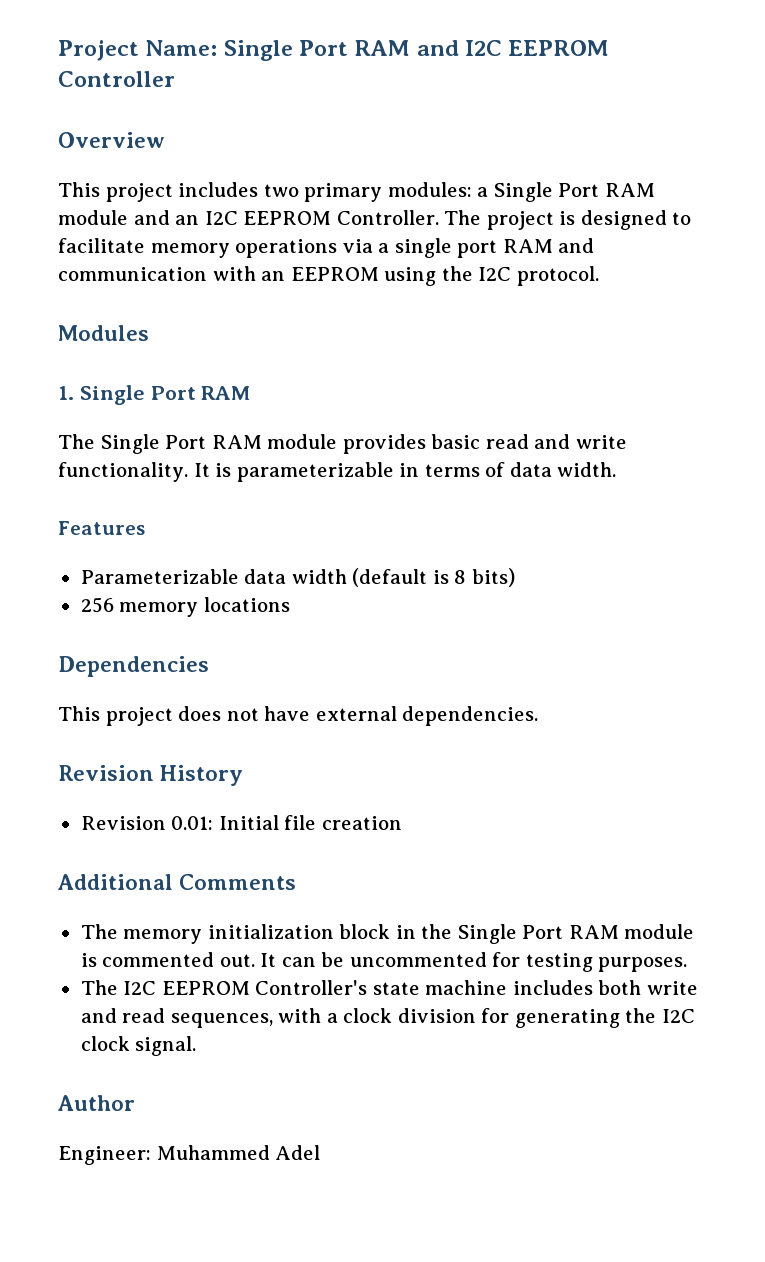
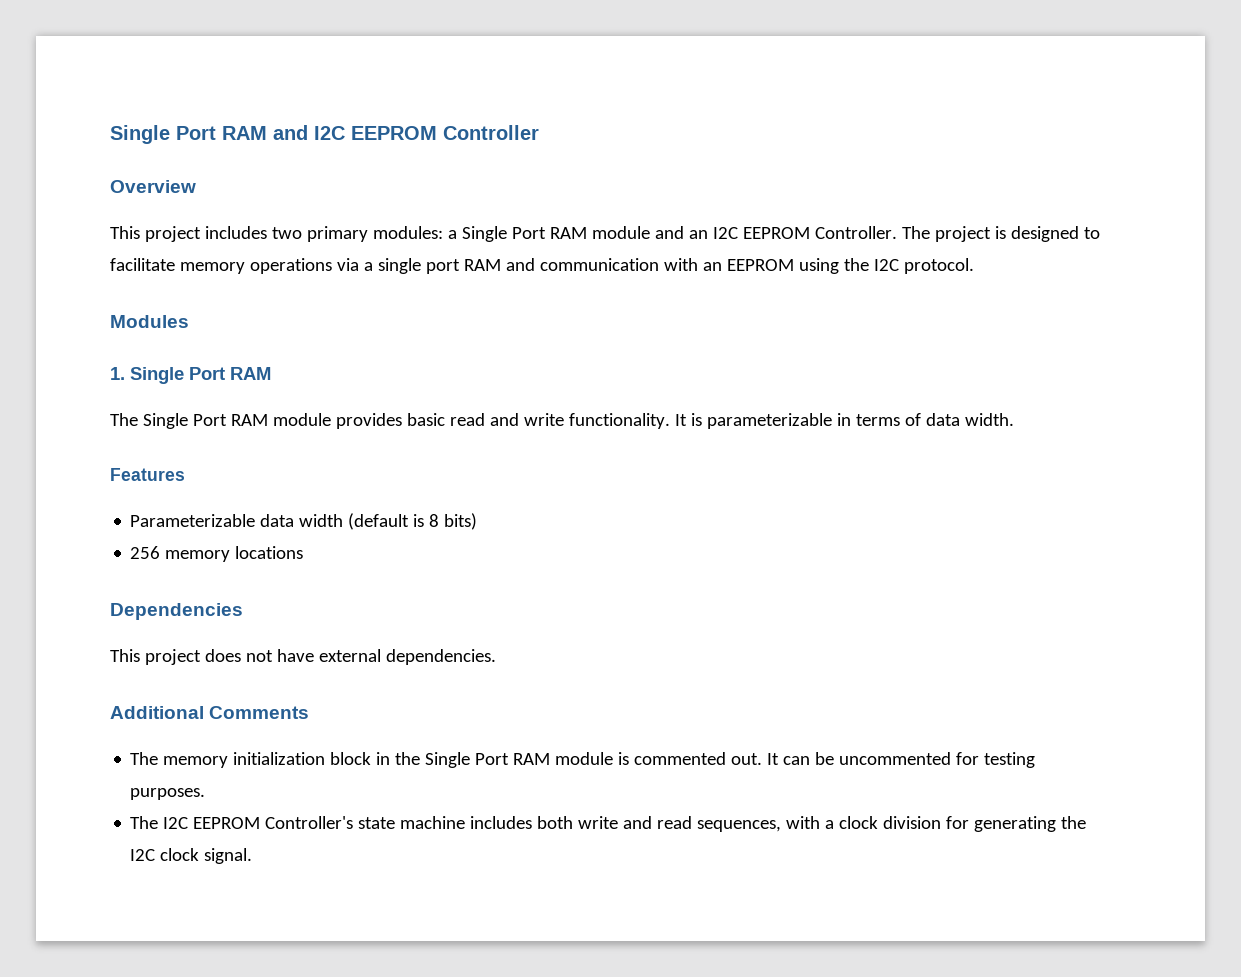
- Project Name: Single Port RAM and I2C EEPROM Controller
+ Single Port RAM and I2C EEPROM Controller
- Revision History
- Revision 0.01: Initial file creation
- Author
- Engineer: Muhammed Adel

